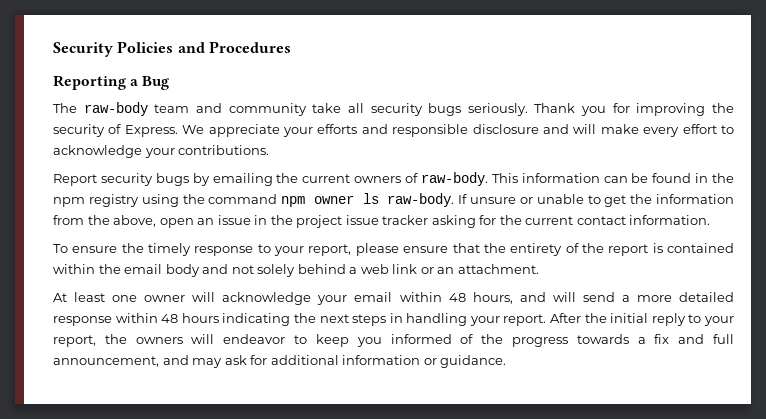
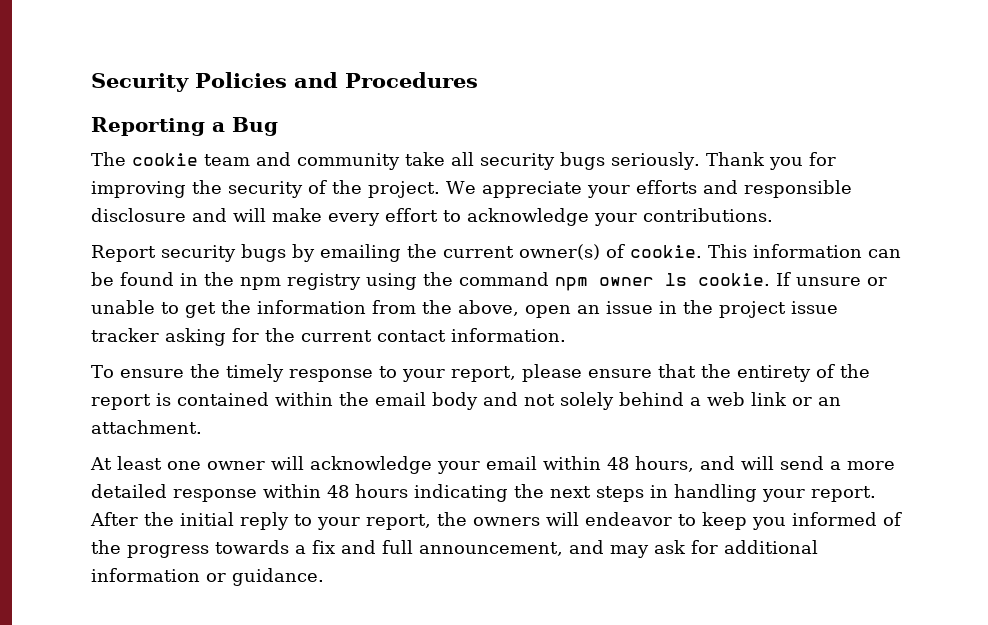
- The raw-body team and community take all security bugs seriously.
+ The cookie team and community take all security bugs seriously.
- Thank you for improving the security of Express.
+ Thank you for improving the security of the project.
- Report security bugs by emailing the current owners of raw-body.
+ Report security bugs by emailing the current owner(s) of cookie.
- This information can be found in the npm registry using the command npm owner ls raw-body.
+ This information can be found in the npm registry using the command npm owner ls cookie.

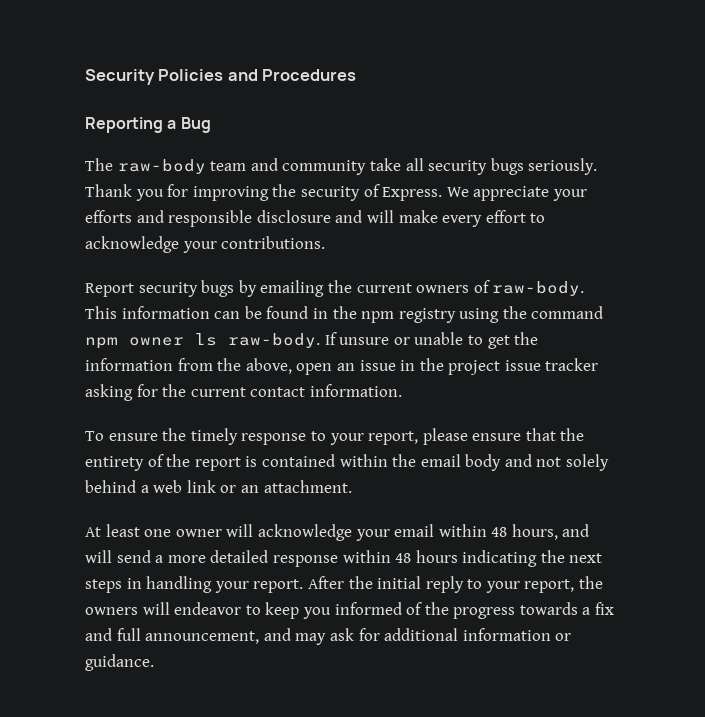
- The cookie team and community take all security bugs seriously.
+ The raw-body team and community take all security bugs seriously.
- Thank you for improving the security of the project.
+ Thank you for improving the security of Express.
- Report security bugs by emailing the current owner(s) of cookie.
+ Report security bugs by emailing the current owners of raw-body.
- This information can be found in the npm registry using the command npm owner ls cookie.
+ This information can be found in the npm registry using the command npm owner ls raw-body.

